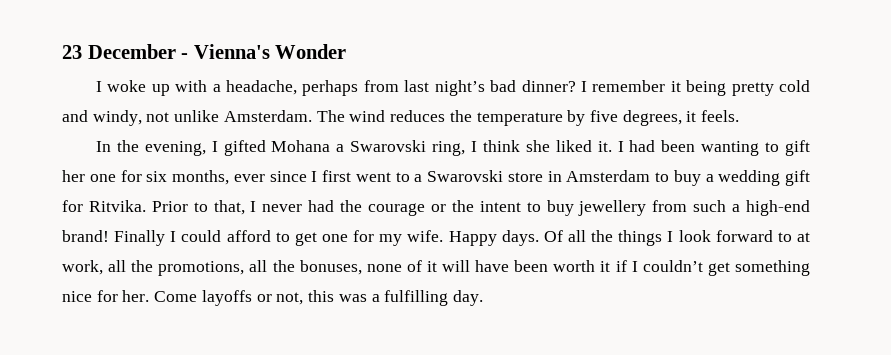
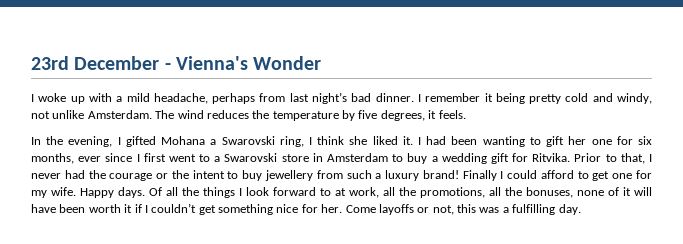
- 23 December - Vienna's Wonder
+ 23rd December - Vienna's Wonder
- I woke up with a headache, perhaps from last night’s bad dinner?
+ I woke up with a mild headache, perhaps from last night’s bad dinner.
- Prior to that, I never had the courage or the intent to buy jewellery from such a high-end brand!
+ Prior to that, I never had the courage or the intent to buy jewellery from such a luxury brand!

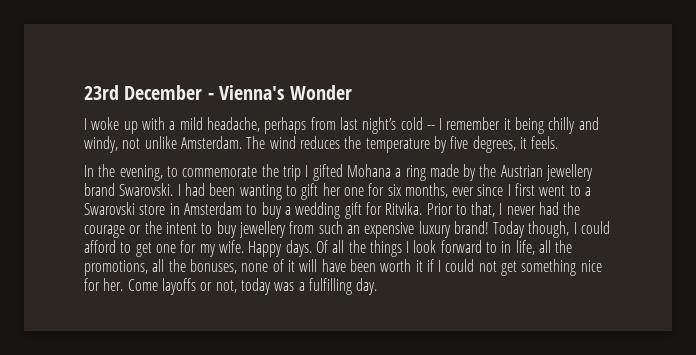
- I woke up with a mild headache, perhaps from last night’s bad dinner. I remember it being pretty cold and windy, not unlike Amsterdam.
+ I woke up with a mild headache, perhaps from last night’s cold -- I remember it being chilly and windy, not unlike Amsterdam.
- In the evening, I gifted Mohana a Swarovski ring, I think she liked it.
+ In the evening, to commemorate the trip I gifted Mohana a ring made by the Austrian jewellery brand Swarovski.
- Prior to that, I never had the courage or the intent to buy jewellery from such a luxury brand! Finally I could afford to get one for my wife.
+ Prior to that, I never had the courage or the intent to buy jewellery from such an expensive luxury brand! Today though, I could afford to get one for my wife.
- Of all the things I look forward to at work, all the promotions, all the bonuses, none of it will have been worth it if I couldn’t get something nice for her.
+ Of all the things I look forward to in life, all the promotions, all the bonuses, none of it will have been worth it if I could not get something nice for her.
- Come layoffs or not, this was a fulfilling day.
+ Come layoffs or not, today was a fulfilling day.

